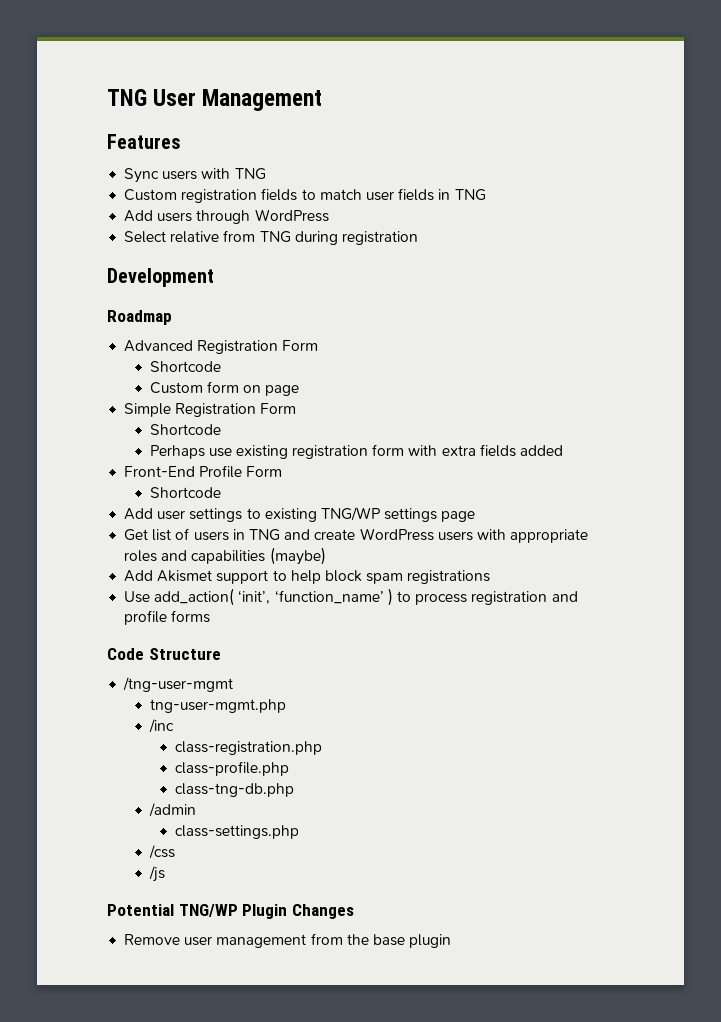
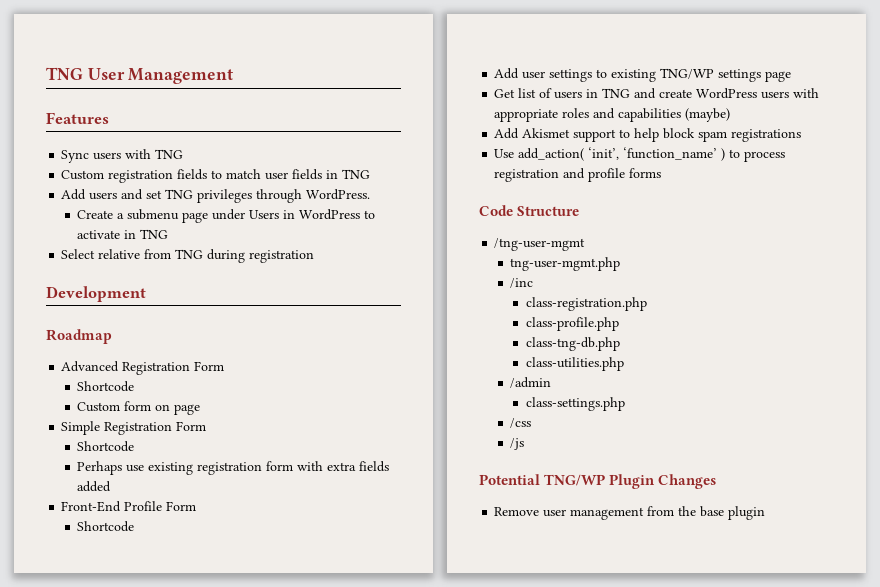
- Add users through WordPress
+ Add users and set TNG privileges through WordPress.
+ Create a submenu page under Users in WordPress to activate in TNG
+ class-utilities.php

